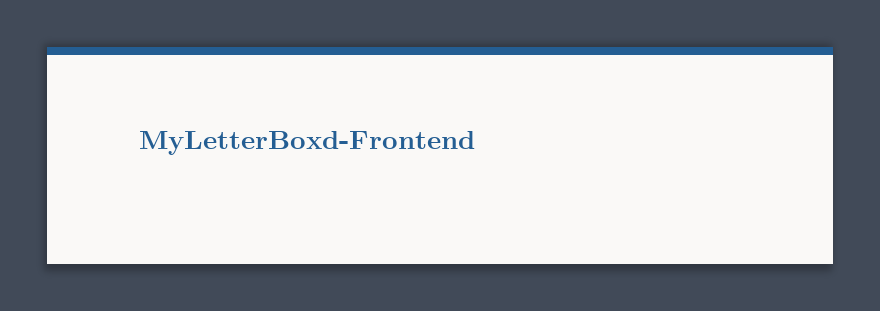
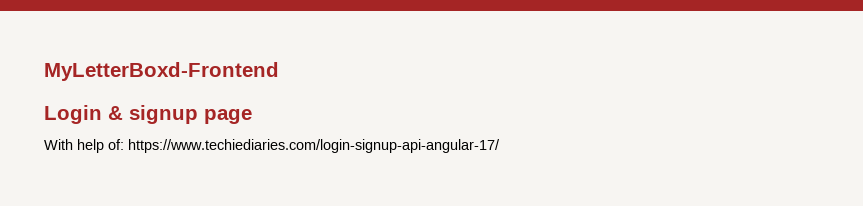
+ Login & signup page
+ With help of: https://www.techiediaries.com/login-signup-api-angular-17/

